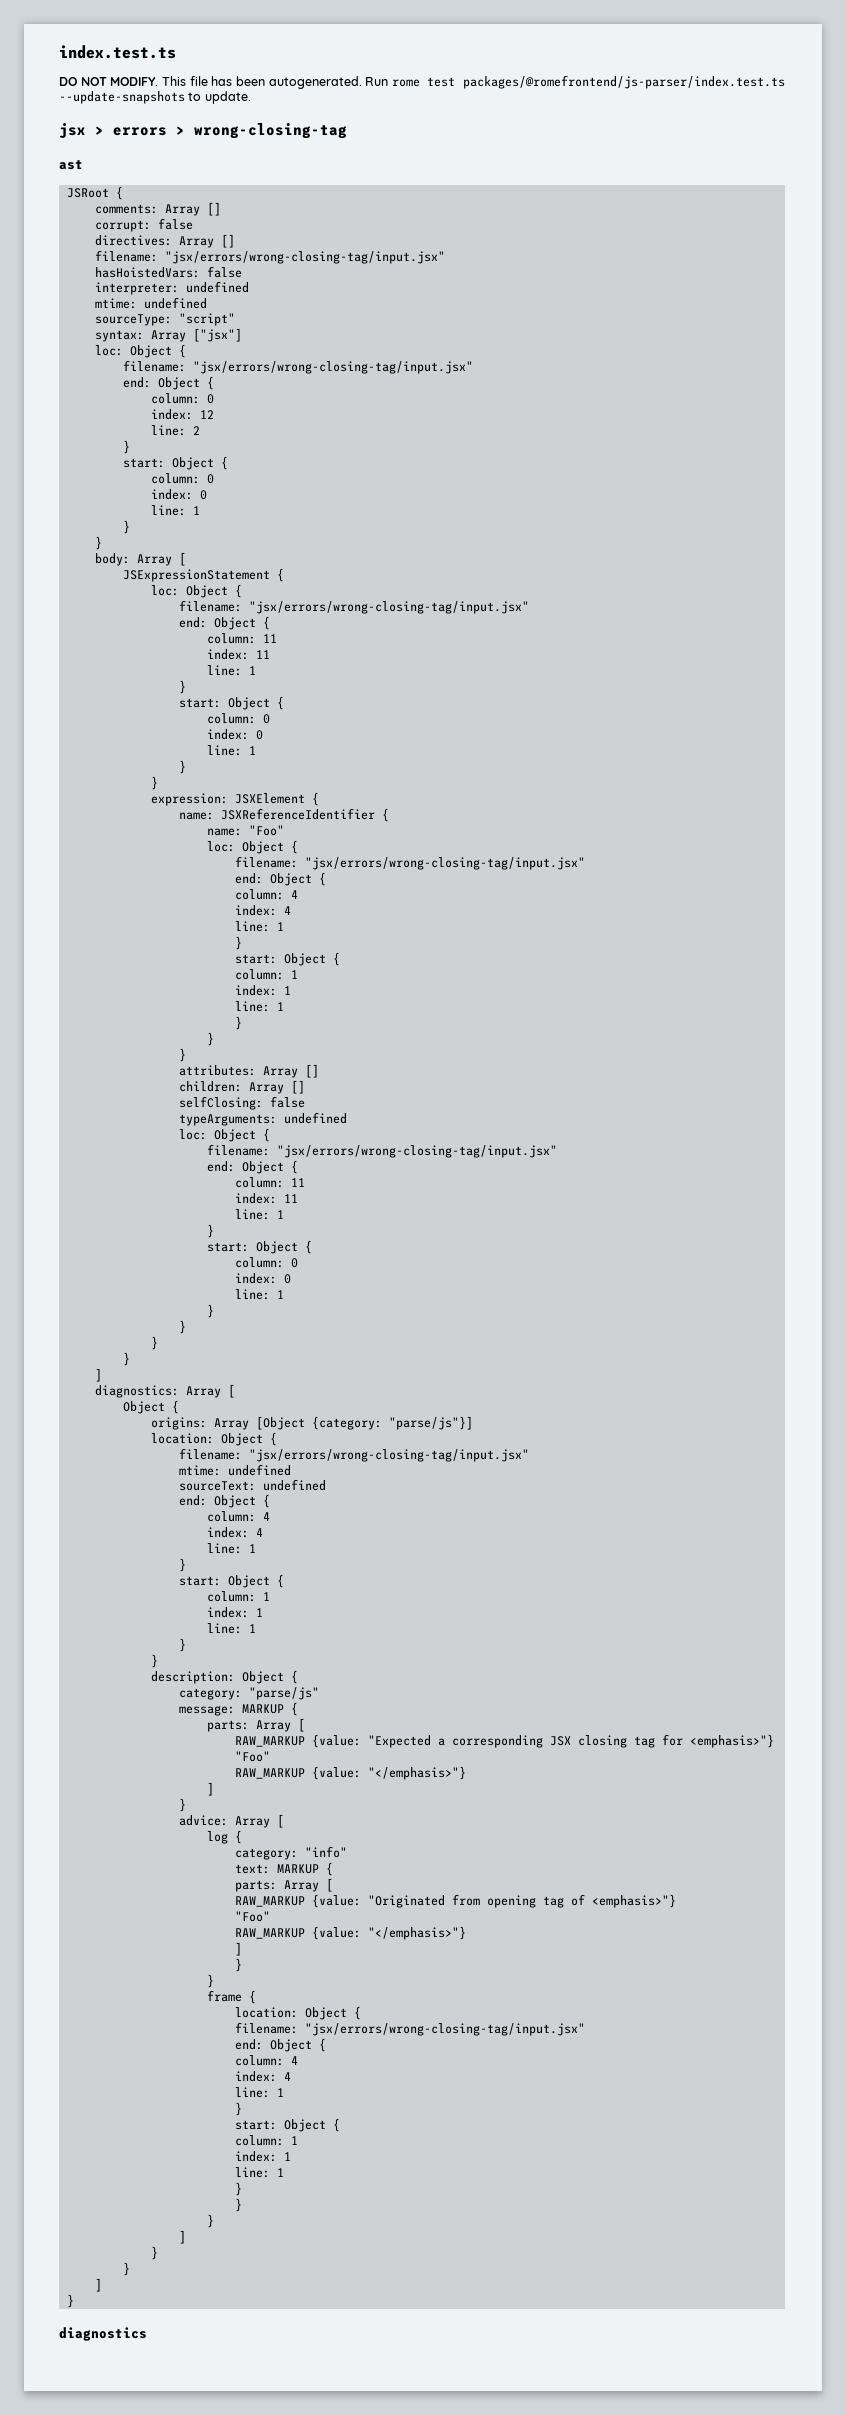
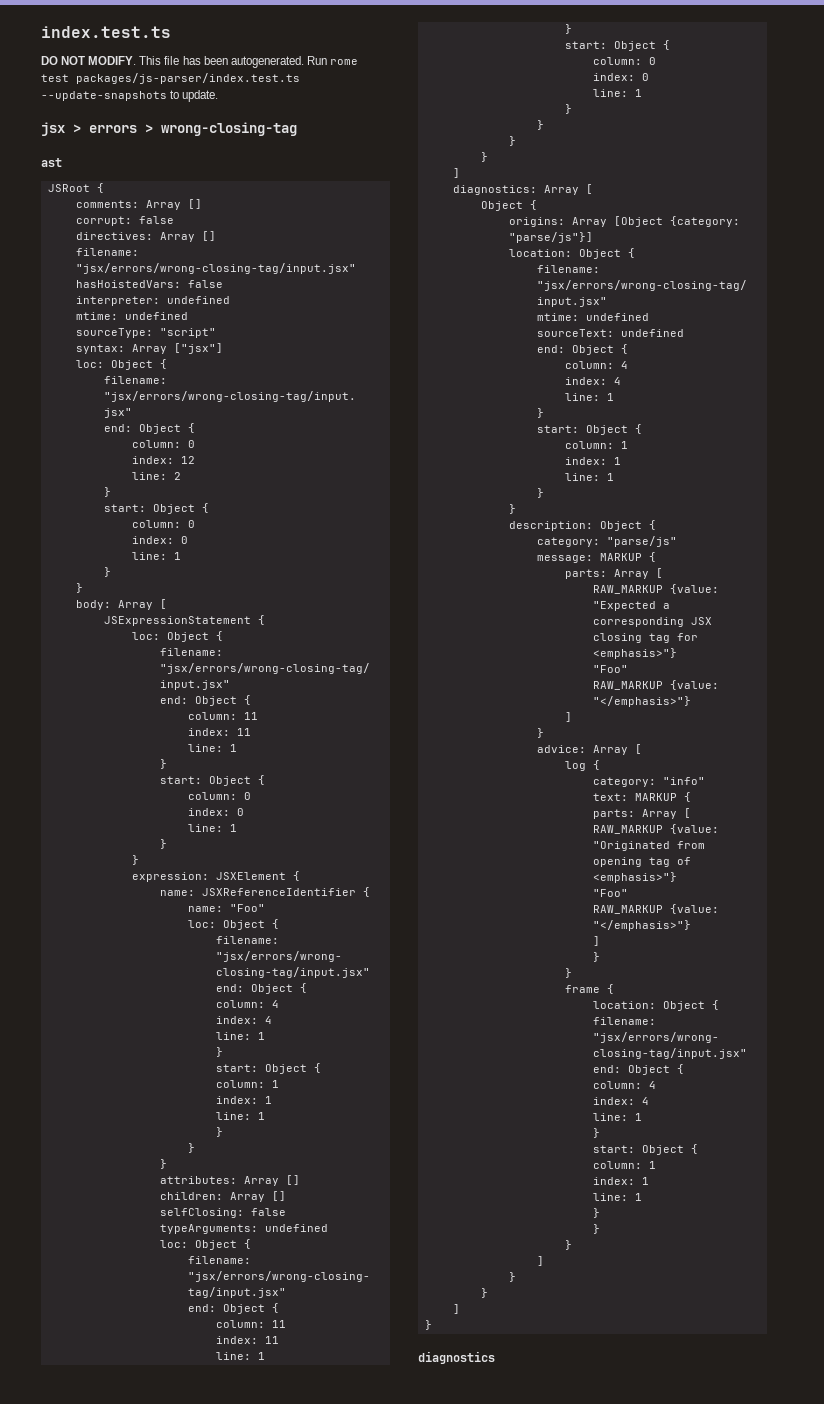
- Run rome test packages/@romefrontend/js-parser/index.test.ts --update-snapshots to update.
+ Run rome test packages/js-parser/index.test.ts --update-snapshots to update.

